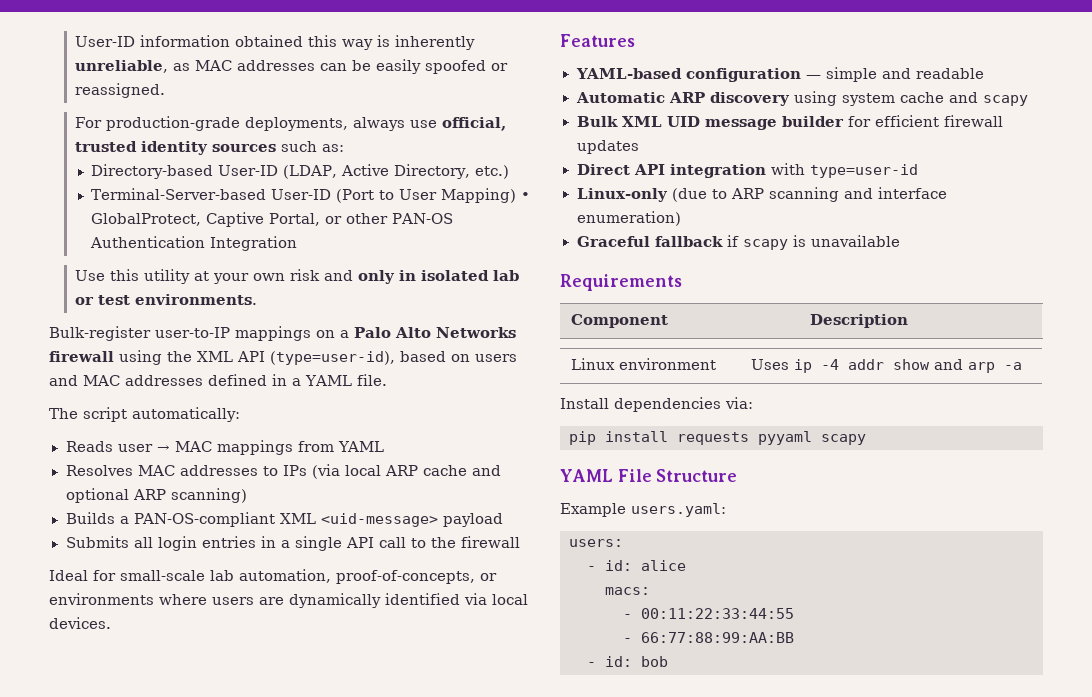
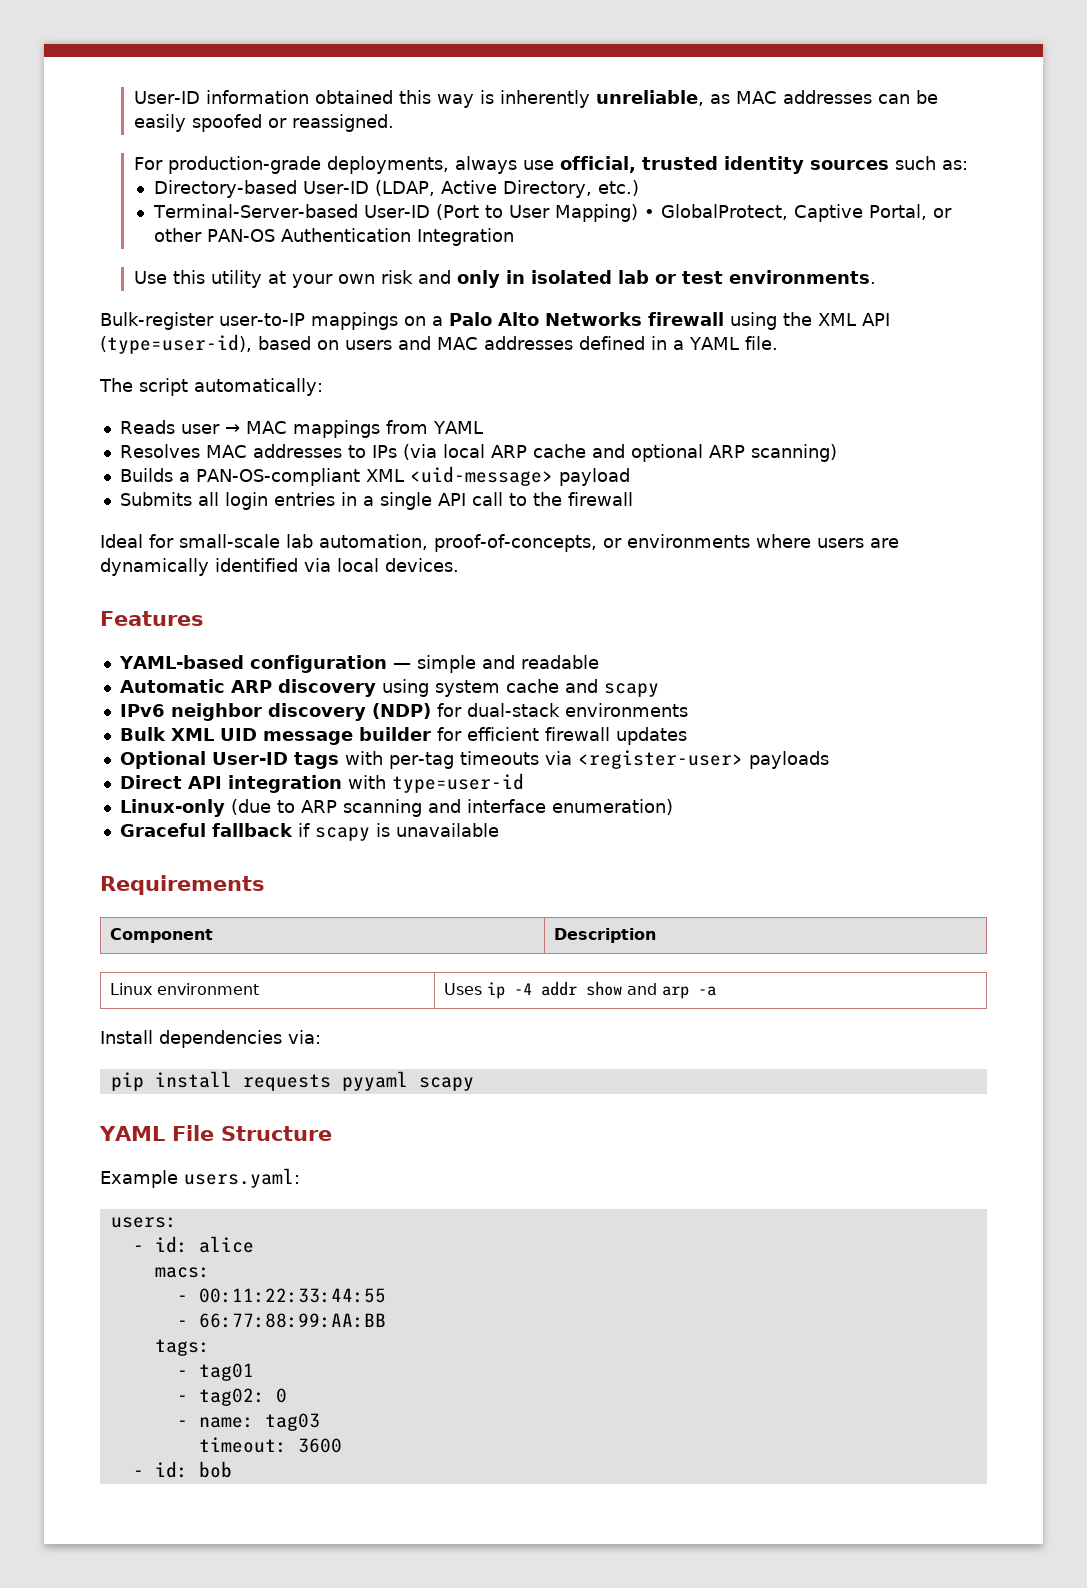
+ IPv6 neighbor discovery (NDP) for dual-stack environments
+ Optional User-ID tags with per-tag timeouts via <register-user> payloads
+ tags:
+ - tag01
+ - tag02: 0
+ - name: tag03
+ timeout: 3600

